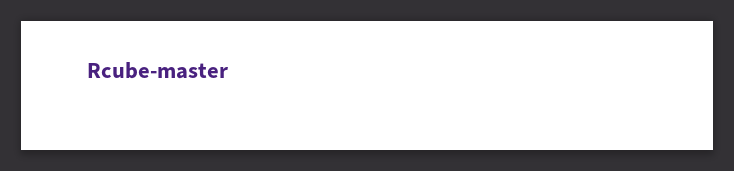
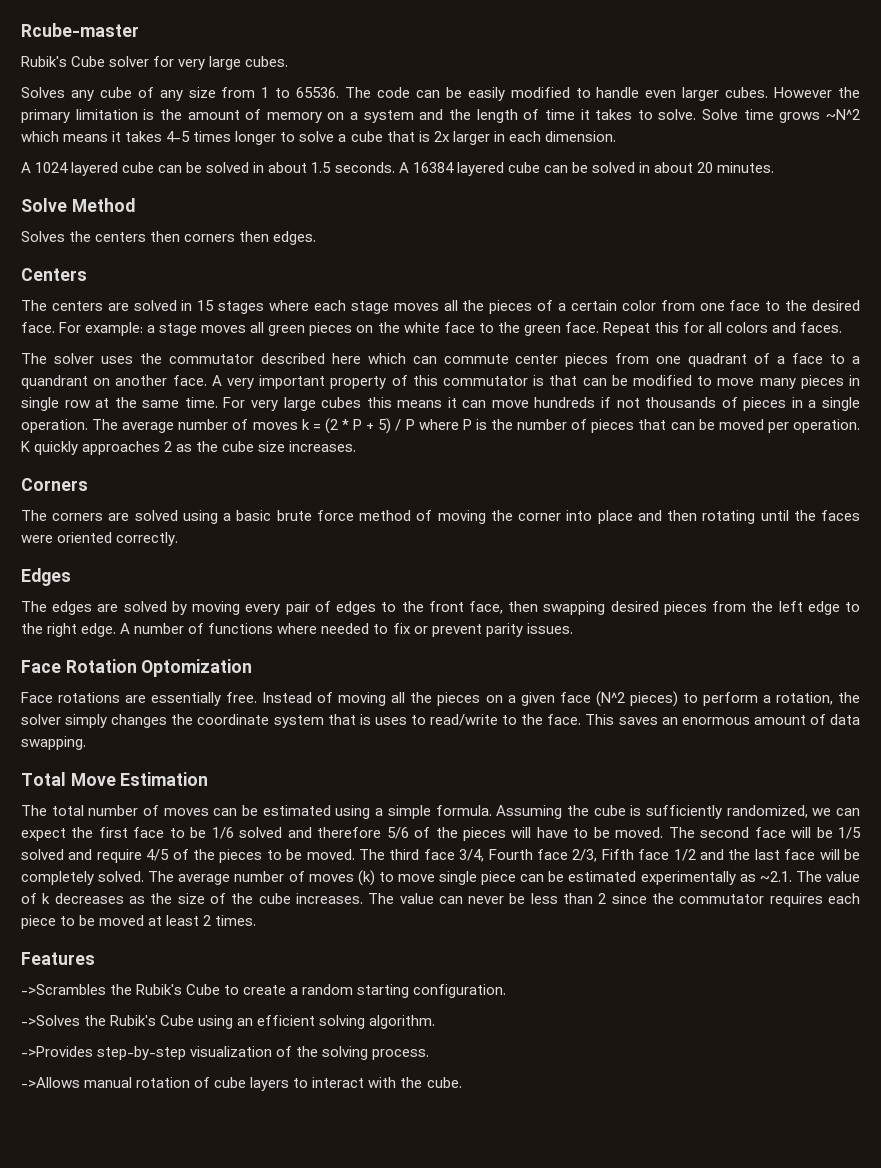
+ Rubik's Cube solver for very large cubes.
+ Solves any cube of any size from 1 to 65536. The code can be easily modified to handle even larger cubes. However the primary limitation is the amount of memory on a system and the length of time it takes to solve. Solve time grows ~N^2 which means it takes 4-5 times longer to solve a cube that is 2x larger in each dimension.
+ A 1024 layered cube can be solved in about 1.5 seconds. A 16384 layered cube can be solved in about 20 minutes.
+ Solve Method
+ Solves the centers then corners then edges.
+ Centers
+ The centers are solved in 15 stages where each stage moves all the pieces of a certain color from one face to the desired face. For example: a stage moves all green pieces on the white face to the green face. Repeat this for all colors and faces.
+ The solver uses the commutator described here which can commute center pieces from one quadrant of a face to a quandrant on another face. A very important property of this commutator is that can be modified to move many pieces in single row at the same time. For very large cubes this means it can move hundreds if not thousands of pieces in a single operation. The average number of moves k = (2 * P + 5) / P where P is the number of pieces that can be moved per operation. K quickly approaches 2 as the cube size increases.
+ Corners
+ The corners are solved using a basic brute force method of moving the corner into place and then rotating until the faces were oriented correctly.
+ Edges
+ The edges are solved by moving every pair of edges to the front face, then swapping desired pieces from the left edge to the right edge. A number of functions where needed to fix or prevent parity issues.
+ Face Rotation Optomization
+ Face rotations are essentially free. Instead of moving all the pieces on a given face (N^2 pieces) to perform a rotation, the solver simply changes the coordinate system that is uses to read/write to the face. This saves an enormous amount of data swapping.
+ Total Move Estimation
+ The total number of moves can be estimated using a simple formula. Assuming the cube is sufficiently randomized, we can expect the first face to be 1/6 solved and therefore 5/6 of the pieces will have to be moved. The second face will be 1/5 solved and require 4/5 of the pieces to be moved. The third face 3/4, Fourth face 2/3, Fifth face 1/2 and the last face will be completely solved. The average number of moves (k) to move single piece can be estimated experimentally as ~2.1. The value of k decreases as the size of the cube increases. The value can never be less than 2 since the commutator requires each piece to be moved at least 2 times.
+ Features
+ ->Scrambles the Rubik's Cube to create a random starting configuration.
+ ->Solves the Rubik's Cube using an efficient solving algorithm.
+ ->Provides step-by-step visualization of the solving process.
+ ->Allows manual rotation of cube layers to interact with the cube.

